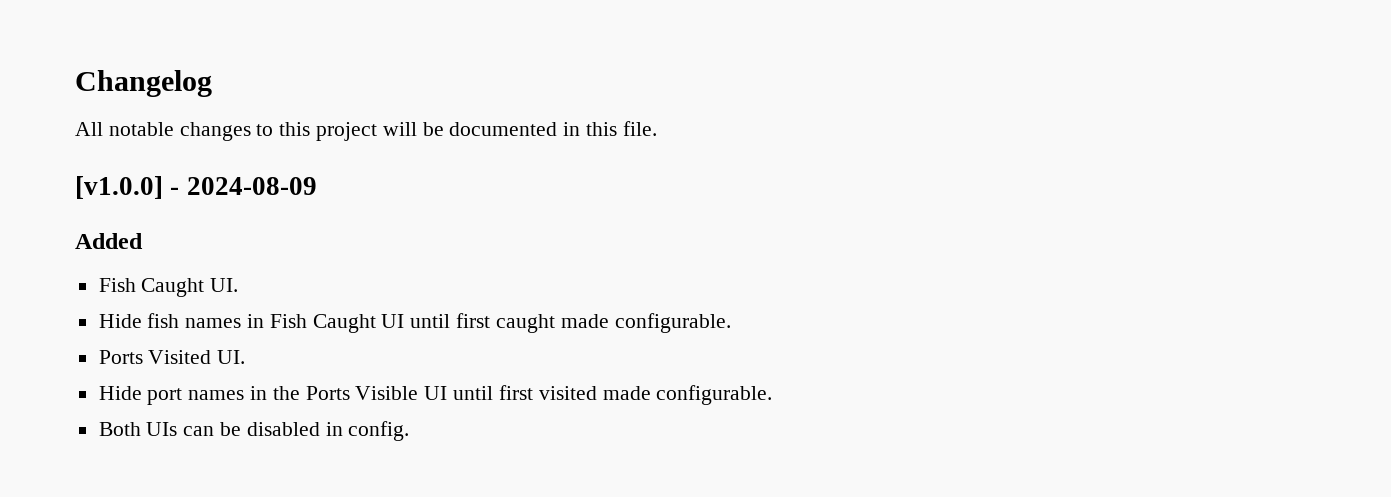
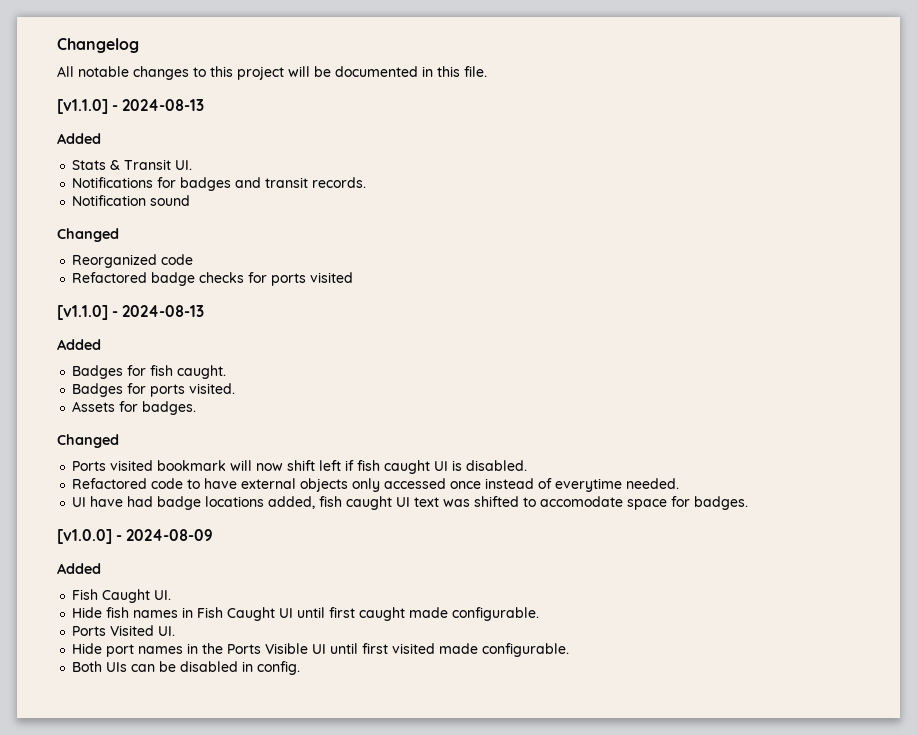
  All notable changes to this project will be documented in this file.
+ [v1.1.0] - 2024-08-13
+ Added
+ Stats & Transit UI.
+ Notifications for badges and transit records.
+ Notification sound
+ Changed
+ Reorganized code
+ Refactored badge checks for ports visited
+ [v1.1.0] - 2024-08-13
+ Added
+ Badges for fish caught.
+ Badges for ports visited.
+ Assets for badges.
+ Changed
+ Ports visited bookmark will now shift left if fish caught UI is disabled.
+ Refactored code to have external objects only accessed once instead of everytime needed.
+ UI have had badge locations added, fish caught UI text was shifted to accomodate space for badges.

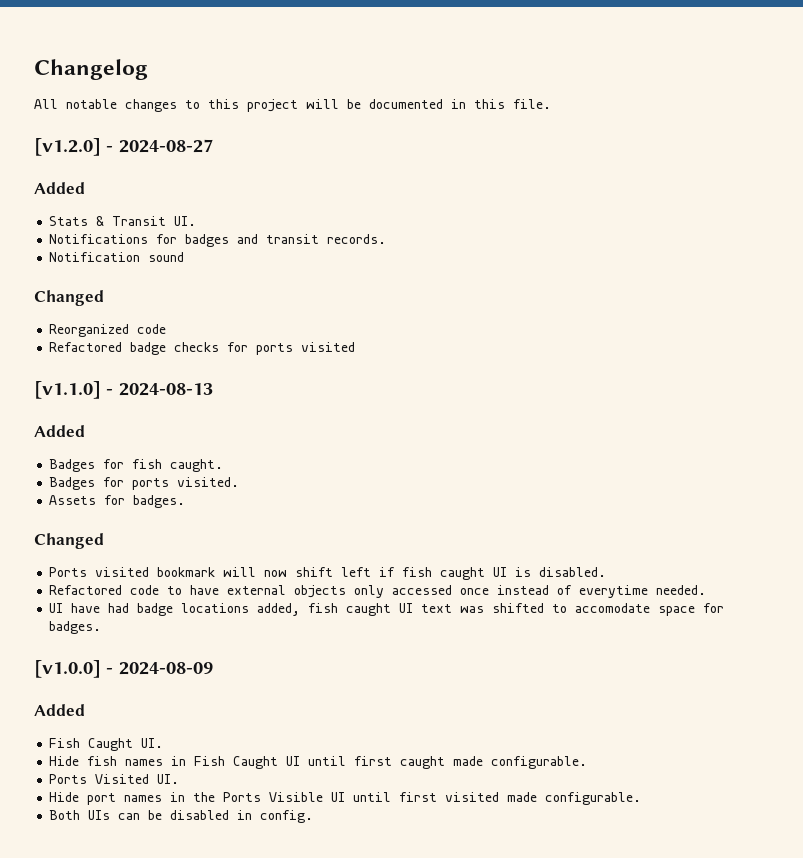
  All notable changes to this project will be documented in this file.
- [v1.1.0] - 2024-08-13
+ [v1.2.0] - 2024-08-27

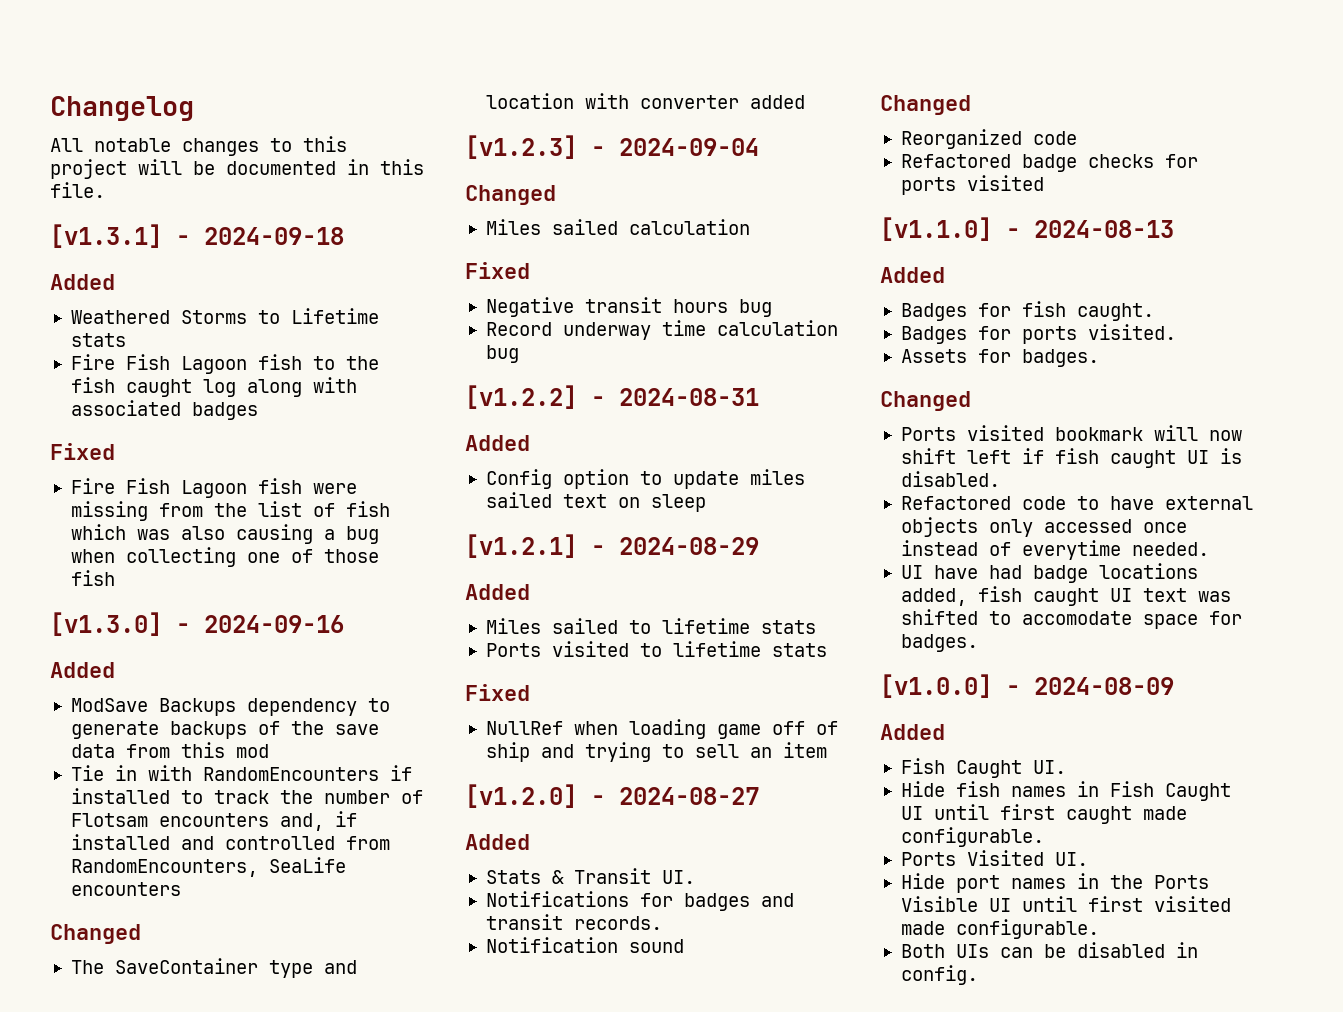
+ [v1.3.1] - 2024-09-18
+ Added
+ Weathered Storms to Lifetime stats
+ Fire Fish Lagoon fish to the fish caught log along with associated badges
+ Fixed
+ Fire Fish Lagoon fish were missing from the list of fish which was also causing a bug when collecting one of those fish
+ [v1.3.0] - 2024-09-16
+ Added
+ ModSave Backups dependency to generate backups of the save data from this mod
+ Tie in with RandomEncounters if installed to track the number of Flotsam encounters and, if installed and controlled from RandomEncounters, SeaLife encounters
+ Changed
+ The SaveContainer type and location with converter added
+ [v1.2.3] - 2024-09-04
+ Changed
+ Miles sailed calculation
+ Fixed
+ Negative transit hours bug
+ Record underway time calculation bug
+ [v1.2.2] - 2024-08-31
+ Added
+ Config option to update miles sailed text on sleep
+ [v1.2.1] - 2024-08-29
+ Added
+ Miles sailed to lifetime stats
+ Ports visited to lifetime stats
+ Fixed
+ NullRef when loading game off of ship and trying to sell an item

